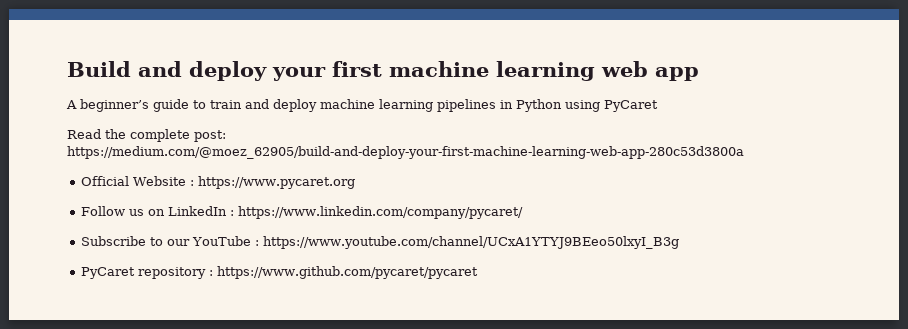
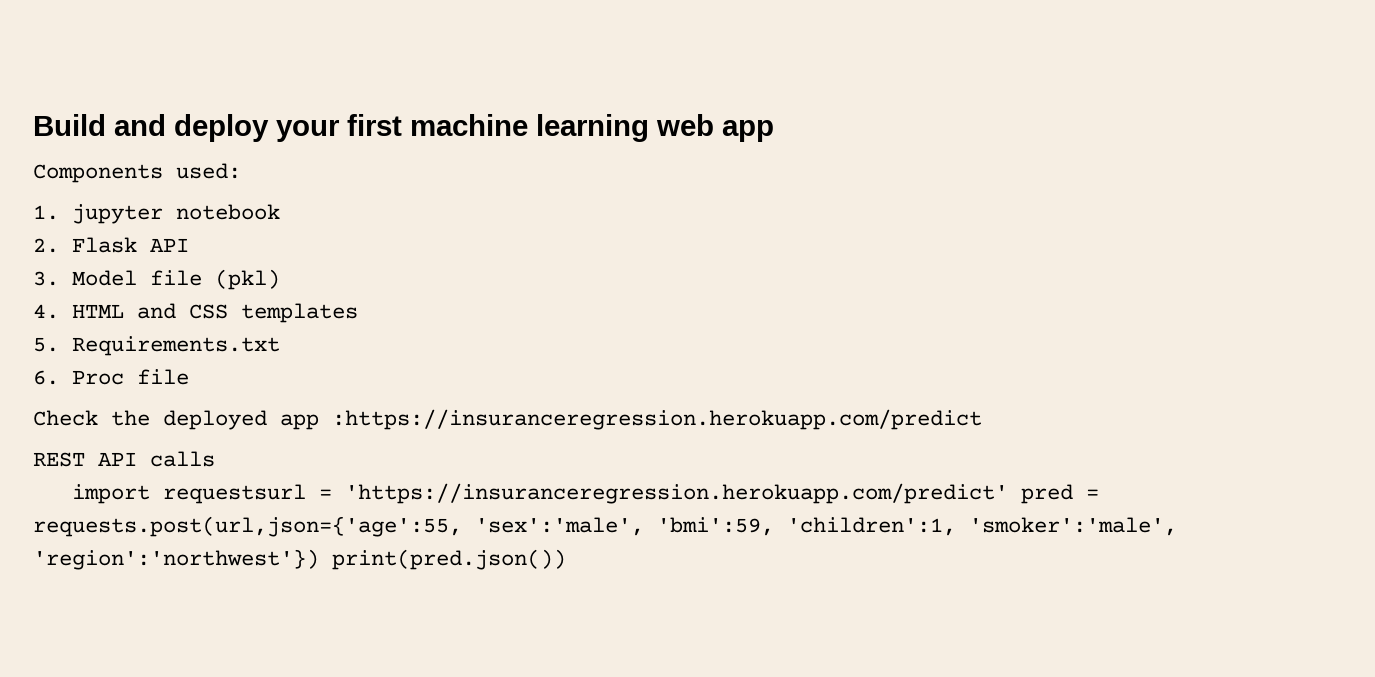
- A beginner’s guide to train and deploy machine learning pipelines in Python using PyCaret
- Read the complete post: https://medium.com/@moez_62905/build-and-deploy-your-first-machine-learning-web-app-280c53d3800a
- Official Website : https://www.pycaret.org
- Follow us on LinkedIn : https://www.linkedin.com/company/pycaret/
- Subscribe to our YouTube : https://www.youtube.com/channel/UCxA1YTYJ9BEeo50lxyI_B3g
- PyCaret repository : https://www.github.com/pycaret/pycaret
+ Components used:
+ 1. jupyter notebook
+ 2. Flask API
+ 3. Model file (pkl)
+ 4. HTML and CSS templates
+ 5. Requirements.txt
+ 6. Proc file
+ Check the deployed app :https://insuranceregression.herokuapp.com/predict
+ REST API calls
+ import requestsurl = 'https://insuranceregression.herokuapp.com/predict' pred = requests.post(url,json={'age':55, 'sex':'male', 'bmi':59, 'children':1, 'smoker':'male', 'region':'northwest'}) print(pred.json())

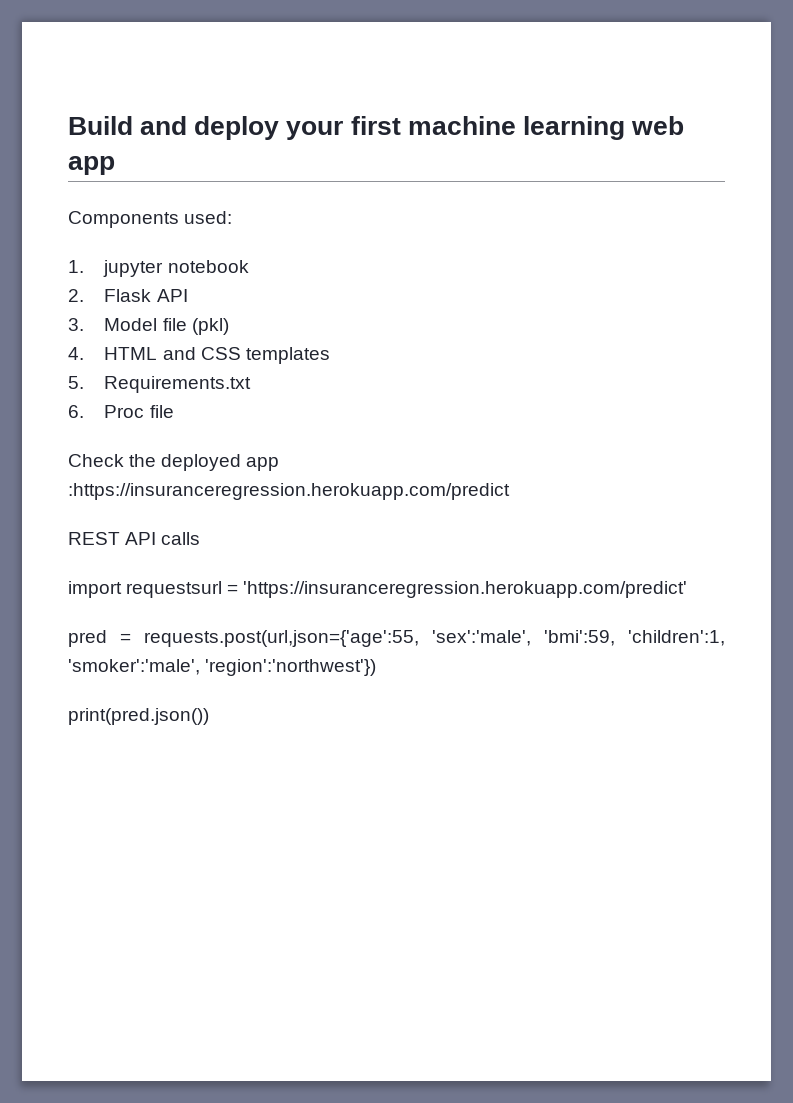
- import requestsurl = 'https://insuranceregression.herokuapp.com/predict' pred = requests.post(url,json={'age':55, 'sex':'male', 'bmi':59, 'children':1, 'smoker':'male', 'region':'northwest'}) print(pred.json())
+ import requestsurl = 'https://insuranceregression.herokuapp.com/predict'
+ pred = requests.post(url,json={'age':55, 'sex':'male', 'bmi':59, 'children':1, 'smoker':'male', 'region':'northwest'})
+ print(pred.json())

